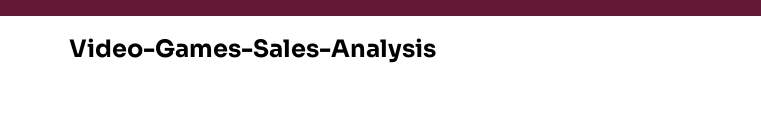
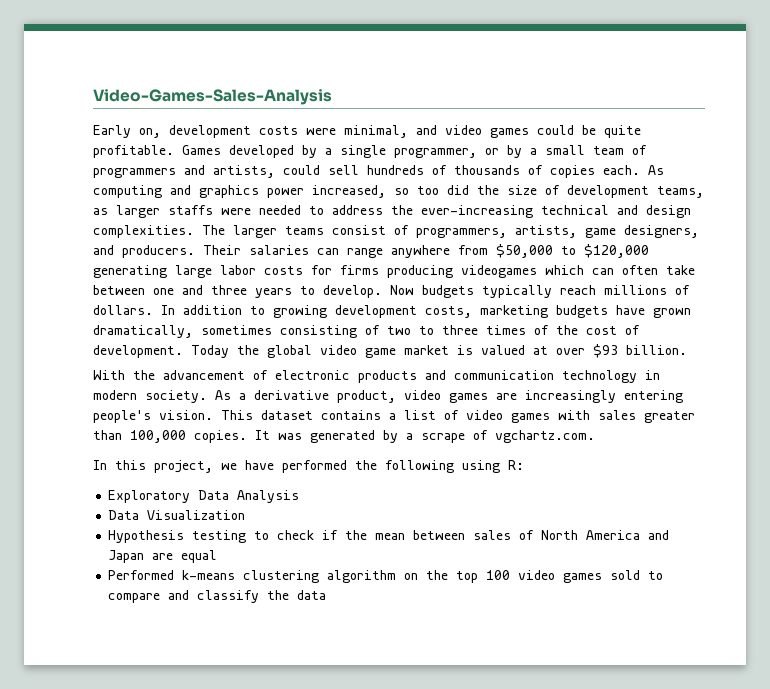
+ Early on, development costs were minimal, and video games could be quite profitable. Games developed by a single programmer, or by a small team of programmers and artists, could sell hundreds of thousands of copies each. As computing and graphics power increased, so too did the size of development teams, as larger staffs were needed to address the ever-increasing technical and design complexities. The larger teams consist of programmers, artists, game designers, and producers. Their salaries can range anywhere from $50,000 to $120,000 generating large labor costs for firms producing videogames which can often take between one and three years to develop. Now budgets typically reach millions of dollars. In addition to growing development costs, marketing budgets have grown dramatically, sometimes consisting of two to three times of the cost of development. Today the global video game market is valued at over $93 billion.
+ With the advancement of electronic products and communication technology in modern society. As a derivative product, video games are increasingly entering people's vision. This dataset contains a list of video games with sales greater than 100,000 copies. It was generated by a scrape of vgchartz.com.
+ In this project, we have performed the following using R:
+ Exploratory Data Analysis
+ Data Visualization
+ Hypothesis testing to check if the mean between sales of North America and Japan are equal
+ Performed k-means clustering algorithm on the top 100 video games sold to compare and classify the data

